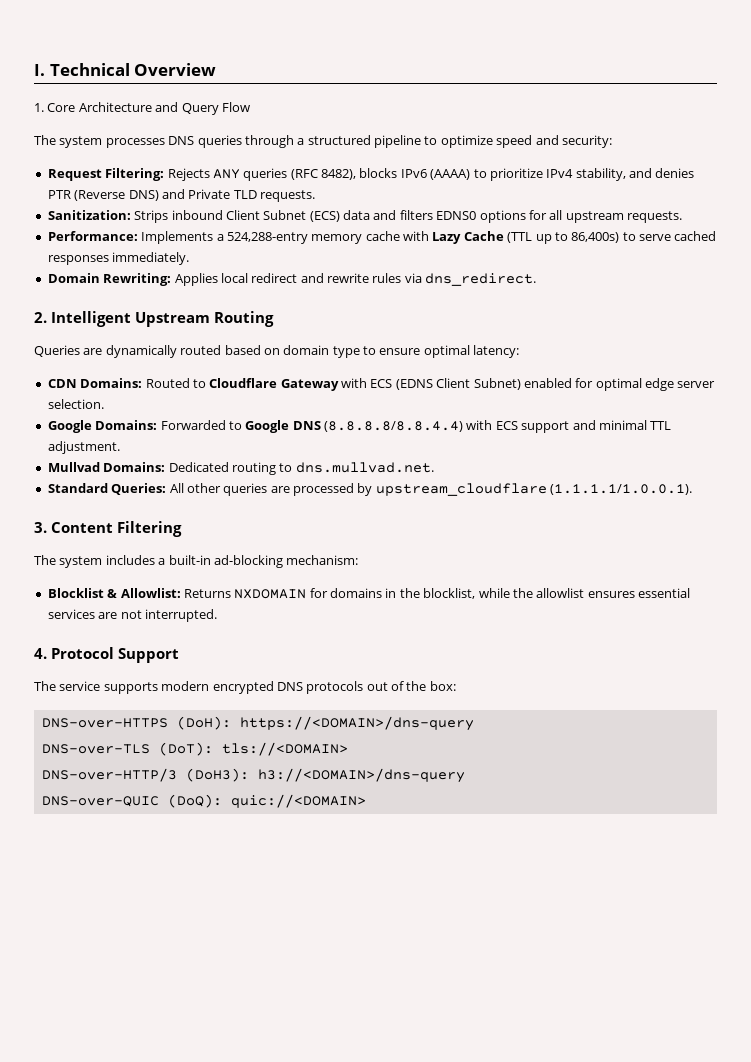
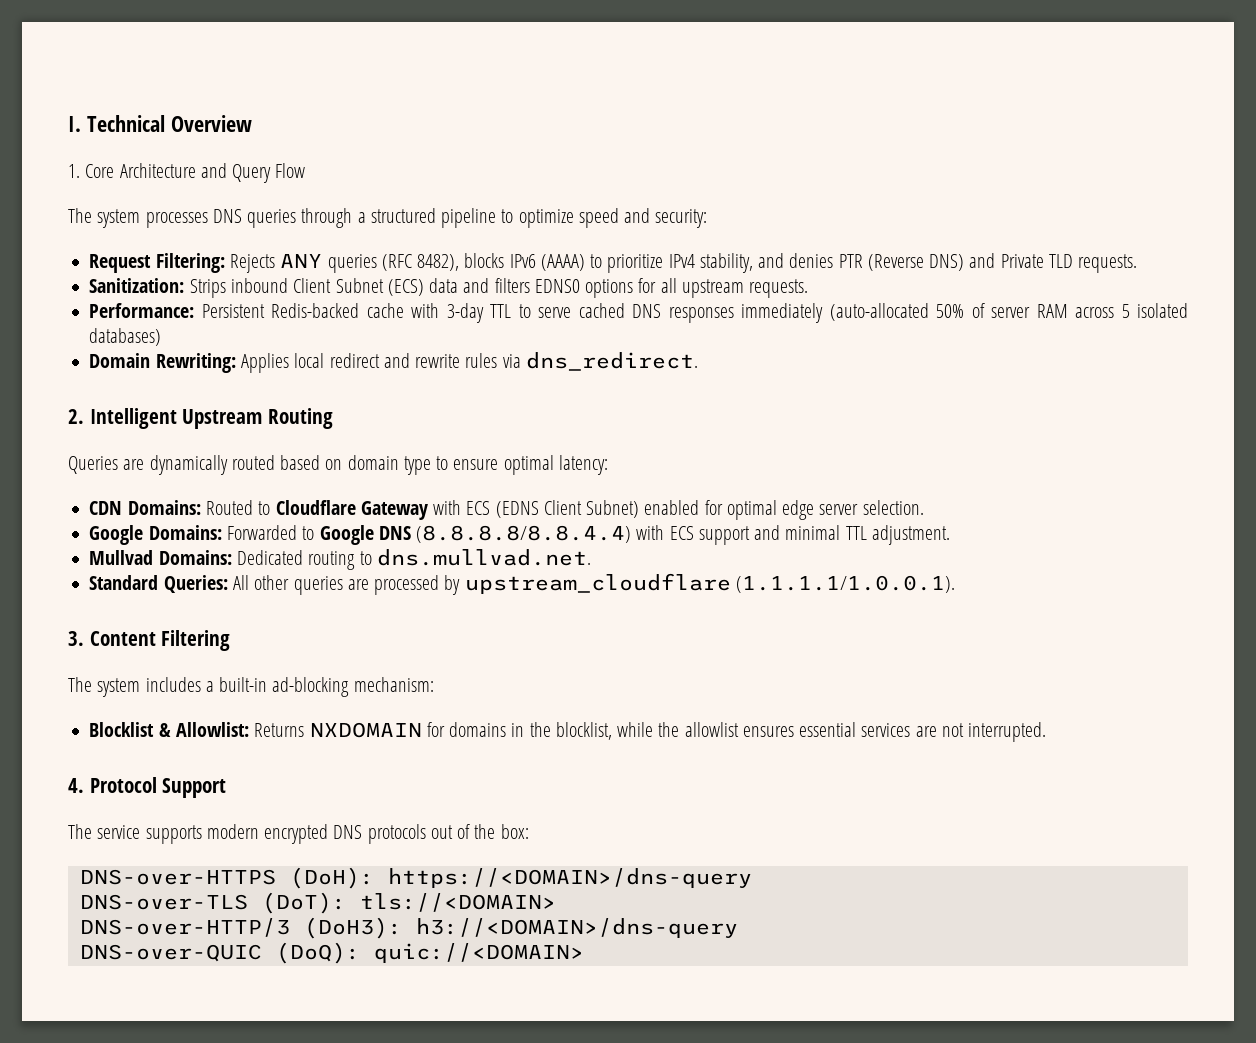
- Performance: Implements a 524,288-entry memory cache with Lazy Cache (TTL up to 86,400s) to serve cached responses immediately.
+ Performance: Persistent Redis-backed cache with 3-day TTL to serve cached DNS responses immediately (auto-allocated 50% of server RAM across 5 isolated databases)

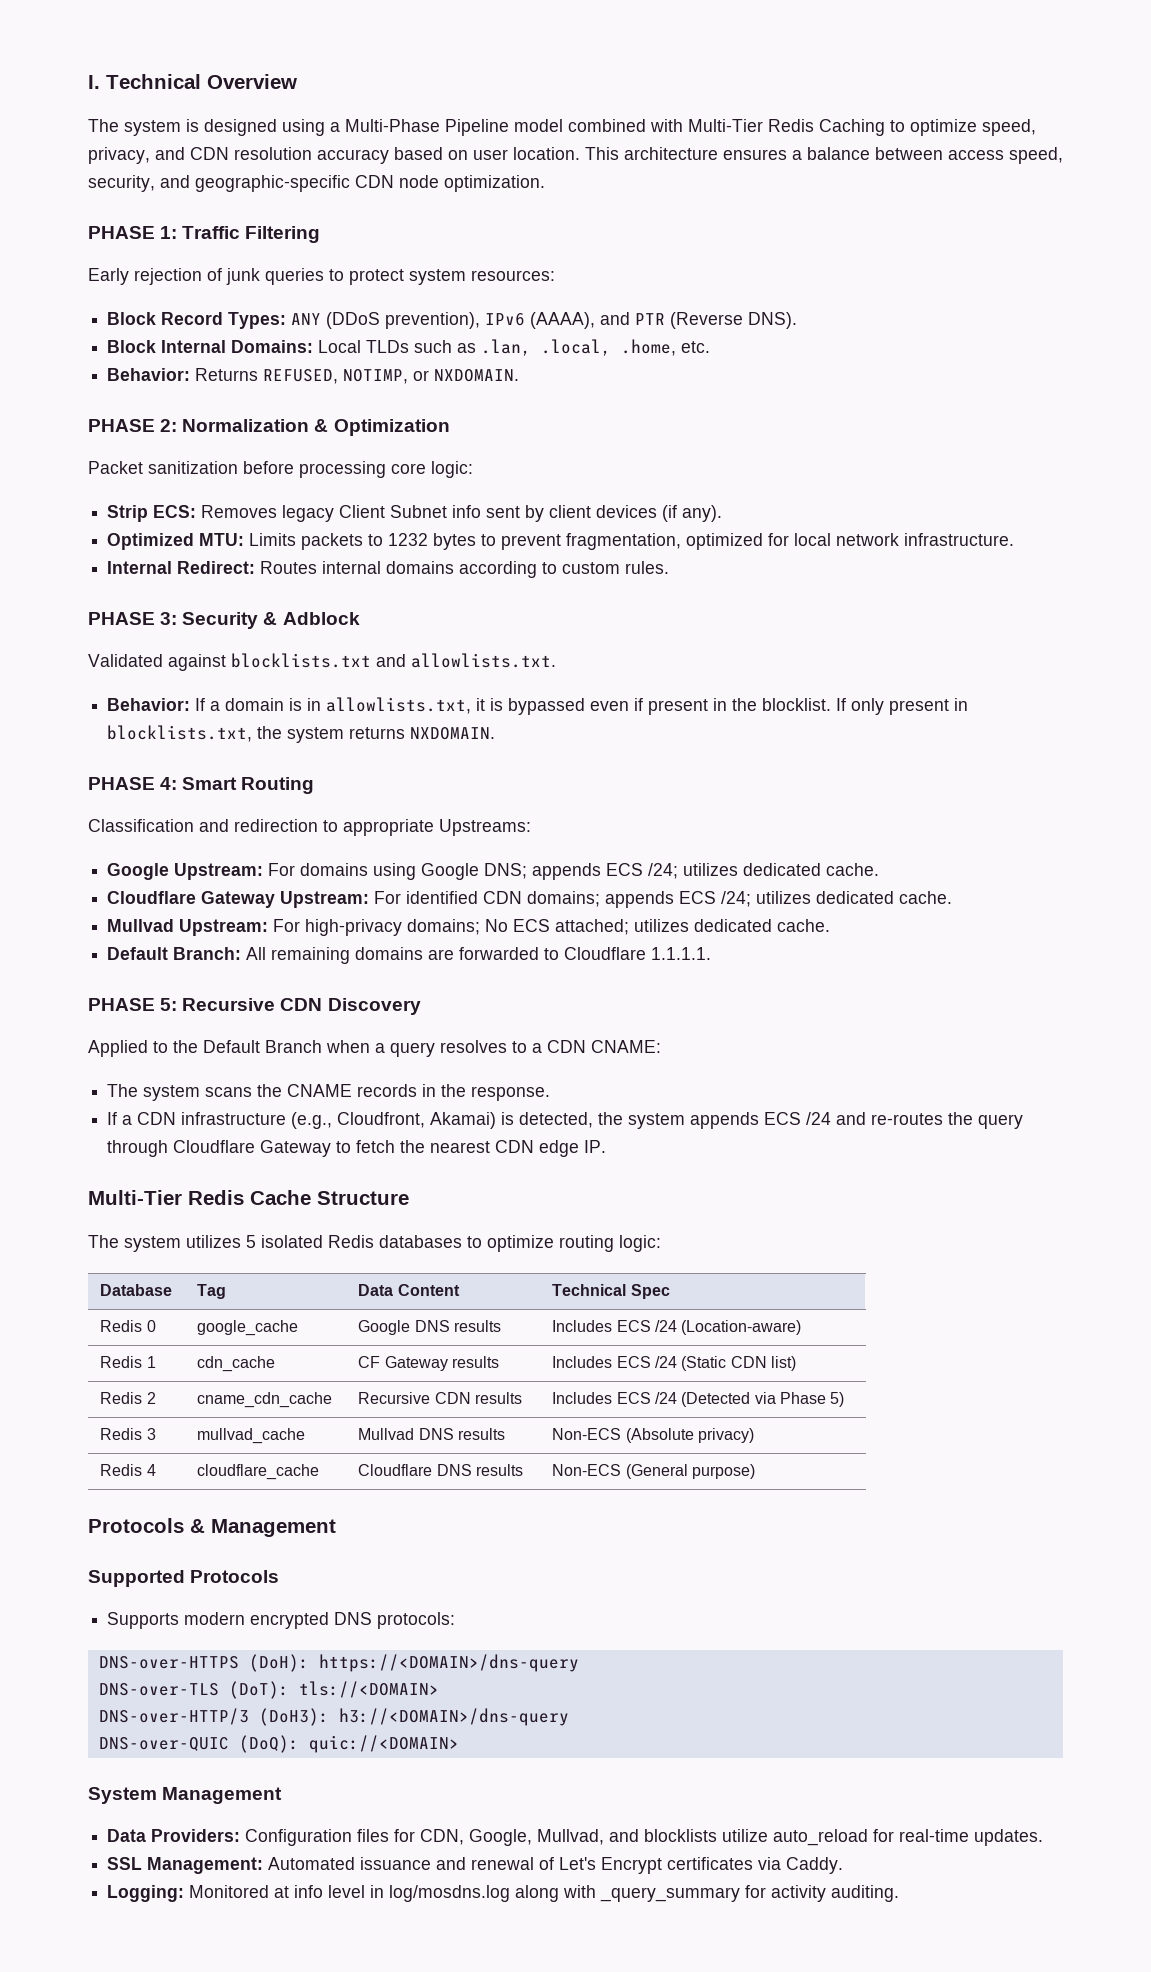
- 1. Core Architecture and Query Flow
- The system processes DNS queries through a structured pipeline to optimize speed and security:
- Request Filtering: Rejects ANY queries (RFC 8482), blocks IPv6 (AAAA) to prioritize IPv4 stability, and denies PTR (Reverse DNS) and Private TLD requests.
- Sanitization: Strips inbound Client Subnet (ECS) data and filters EDNS0 options for all upstream requests.
- Performance: Persistent Redis-backed cache with 3-day TTL to serve cached DNS responses immediately (auto-allocated 50% of server RAM across 5 isolated databases)
- Domain Rewriting: Applies local redirect and rewrite rules via dns_redirect.
- 2. Intelligent Upstream Routing
- Queries are dynamically routed based on domain type to ensure optimal latency:
- CDN Domains: Routed to Cloudflare Gateway with ECS (EDNS Client Subnet) enabled for optimal edge server selection.
- Google Domains: Forwarded to Google DNS (8.8.8.8/8.8.4.4) with ECS support and minimal TTL adjustment.
- Mullvad Domains: Dedicated routing to dns.mullvad.net.
- Standard Queries: All other queries are processed by upstream_cloudflare (1.1.1.1/1.0.0.1).
- 3. Content Filtering
- The system includes a built-in ad-blocking mechanism:
- Blocklist & Allowlist: Returns NXDOMAIN for domains in the blocklist, while the allowlist ensures essential services are not interrupted.
- 4. Protocol Support
- The service supports modern encrypted DNS protocols out of the box:
+ The system is designed using a Multi-Phase Pipeline model combined with Multi-Tier Redis Caching to optimize speed, privacy, and CDN resolution accuracy based on user location. This architecture ensures a balance between access speed, security, and geographic-specific CDN node optimization.
+ PHASE 1: Traffic Filtering
+ Early rejection of junk queries to protect system resources:
+ Block Record Types: ANY (DDoS prevention), IPv6 (AAAA), and PTR (Reverse DNS).
+ Block Internal Domains: Local TLDs such as .lan, .local, .home, etc.
+ Behavior: Returns REFUSED, NOTIMP, or NXDOMAIN.
+ PHASE 2: Normalization & Optimization
+ Packet sanitization before processing core logic:
+ Strip ECS: Removes legacy Client Subnet info sent by client devices (if any).
+ Optimized MTU: Limits packets to 1232 bytes to prevent fragmentation, optimized for local network infrastructure.
+ Internal Redirect: Routes internal domains according to custom rules.
+ PHASE 3: Security & Adblock
+ Validated against blocklists.txt and allowlists.txt.
+ Behavior: If a domain is in allowlists.txt, it is bypassed even if present in the blocklist. If only present in blocklists.txt, the system returns NXDOMAIN.
+ PHASE 4: Smart Routing
+ Classification and redirection to appropriate Upstreams:
+ Google Upstream: For domains using Google DNS; appends ECS /24; utilizes dedicated cache.
+ Cloudflare Gateway Upstream: For identified CDN domains; appends ECS /24; utilizes dedicated cache.
+ Mullvad Upstream: For high-privacy domains; No ECS attached; utilizes dedicated cache.
+ Default Branch: All remaining domains are forwarded to Cloudflare 1.1.1.1.
+ PHASE 5: Recursive CDN Discovery
+ Applied to the Default Branch when a query resolves to a CDN CNAME:
+ The system scans the CNAME records in the response.
+ If a CDN infrastructure (e.g., Cloudfront, Akamai) is detected, the system appends ECS /24 and re-routes the query through Cloudflare Gateway to fetch the nearest CDN edge IP.
+ Multi-Tier Redis Cache Structure
+ The system utilizes 5 isolated Redis databases to optimize routing logic:
+ Database | Tag | Data Content | Technical Spec
+ Redis 0 | google_cache | Google DNS results | Includes ECS /24 (Location-aware)
+ Redis 1 | cdn_cache | CF Gateway results | Includes ECS /24 (Static CDN list)
+ Redis 2 | cname_cdn_cache | Recursive CDN results | Includes ECS /24 (Detected via Phase 5)
+ Redis 3 | mullvad_cache | Mullvad DNS results | Non-ECS (Absolute privacy)
+ Redis 4 | cloudflare_cache | Cloudflare DNS results | Non-ECS (General purpose)
+ Protocols & Management
+ Supported Protocols
+ Supports modern encrypted DNS protocols:
+ System Management
+ Data Providers: Configuration files for CDN, Google, Mullvad, and blocklists utilize auto_reload for real-time updates.
+ SSL Management: Automated issuance and renewal of Let's Encrypt certificates via Caddy.
+ Logging: Monitored at info level in log/mosdns.log along with _query_summary for activity auditing.

